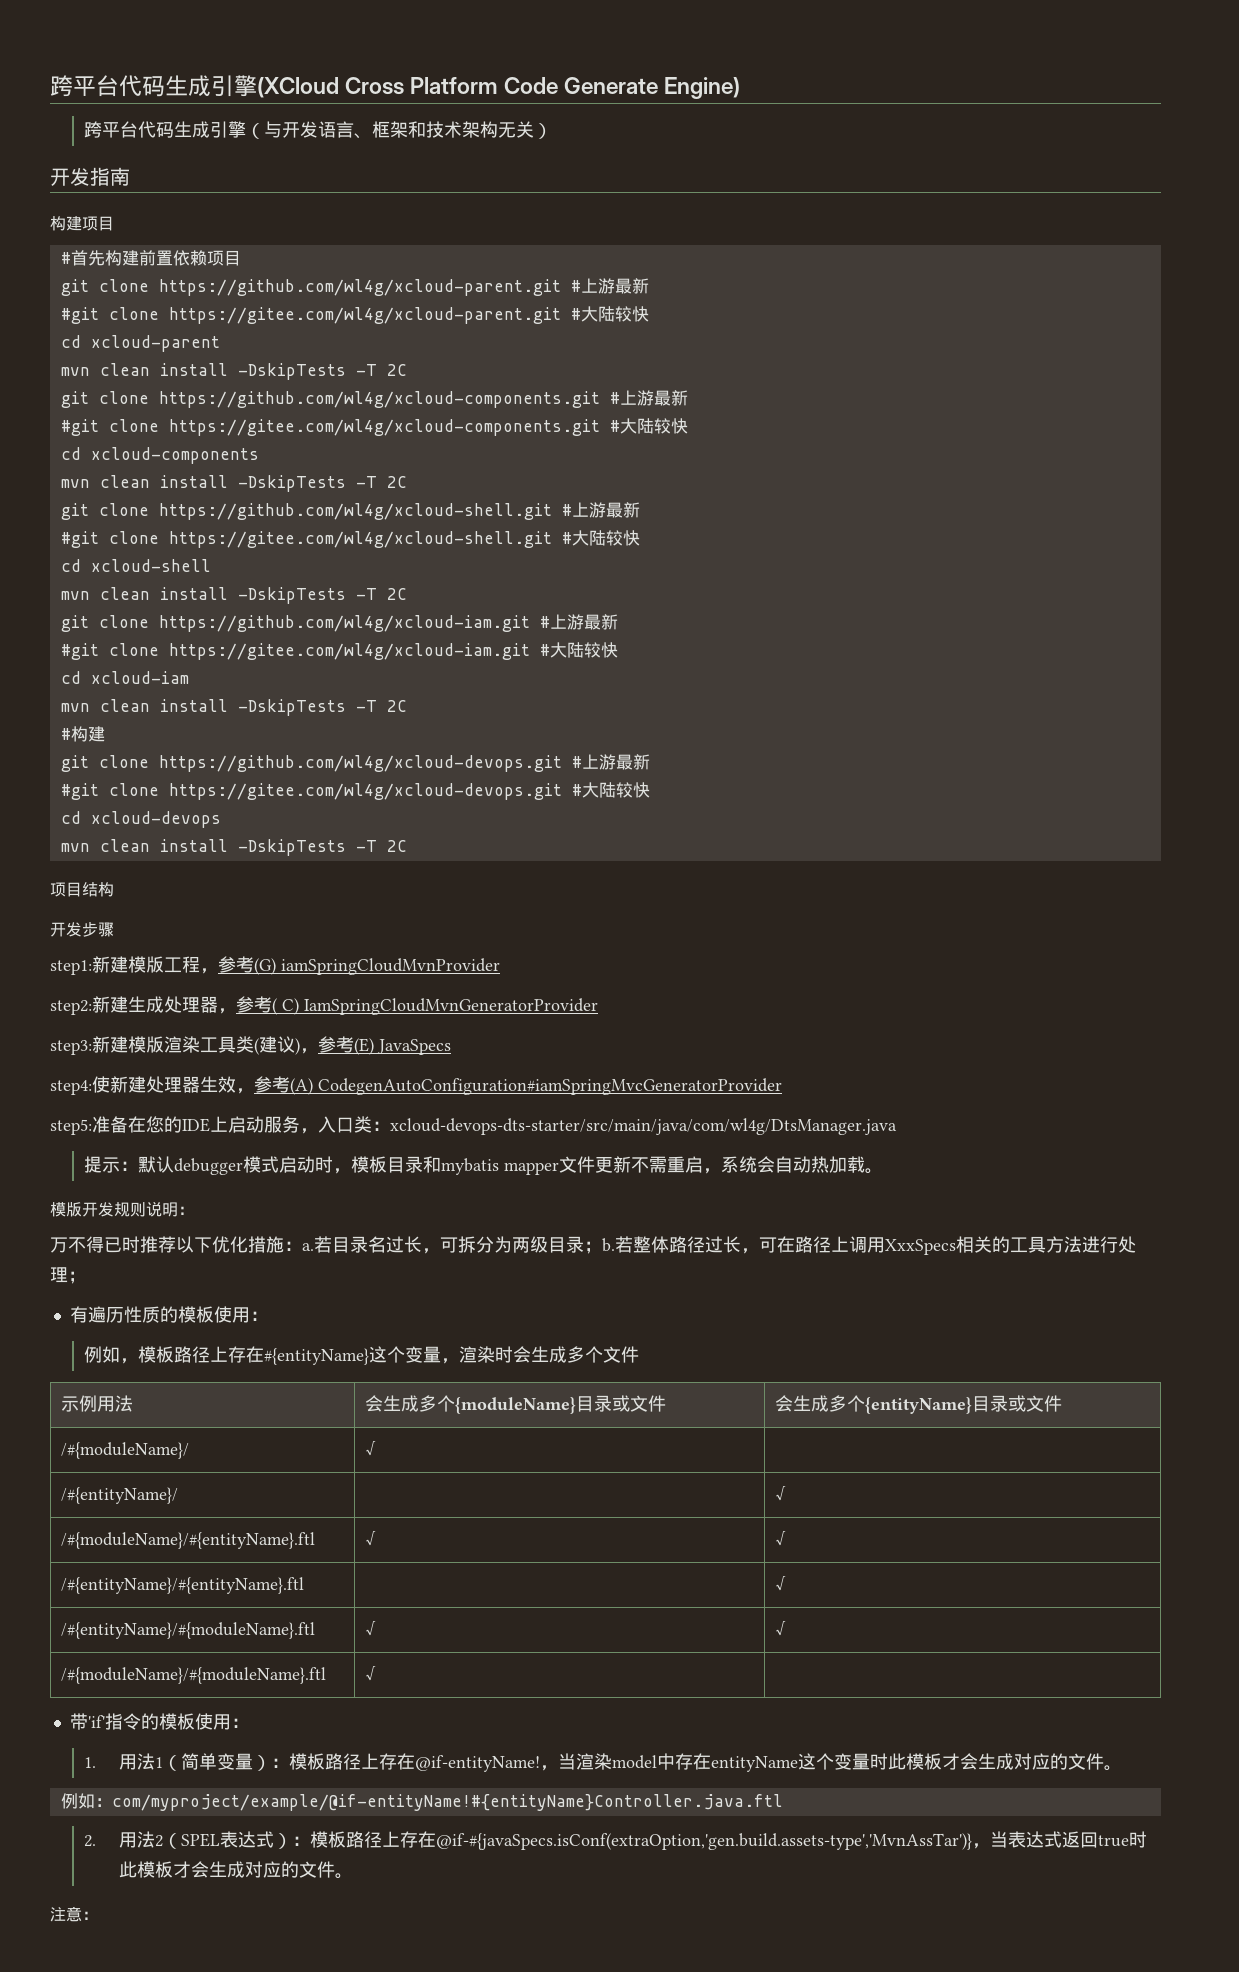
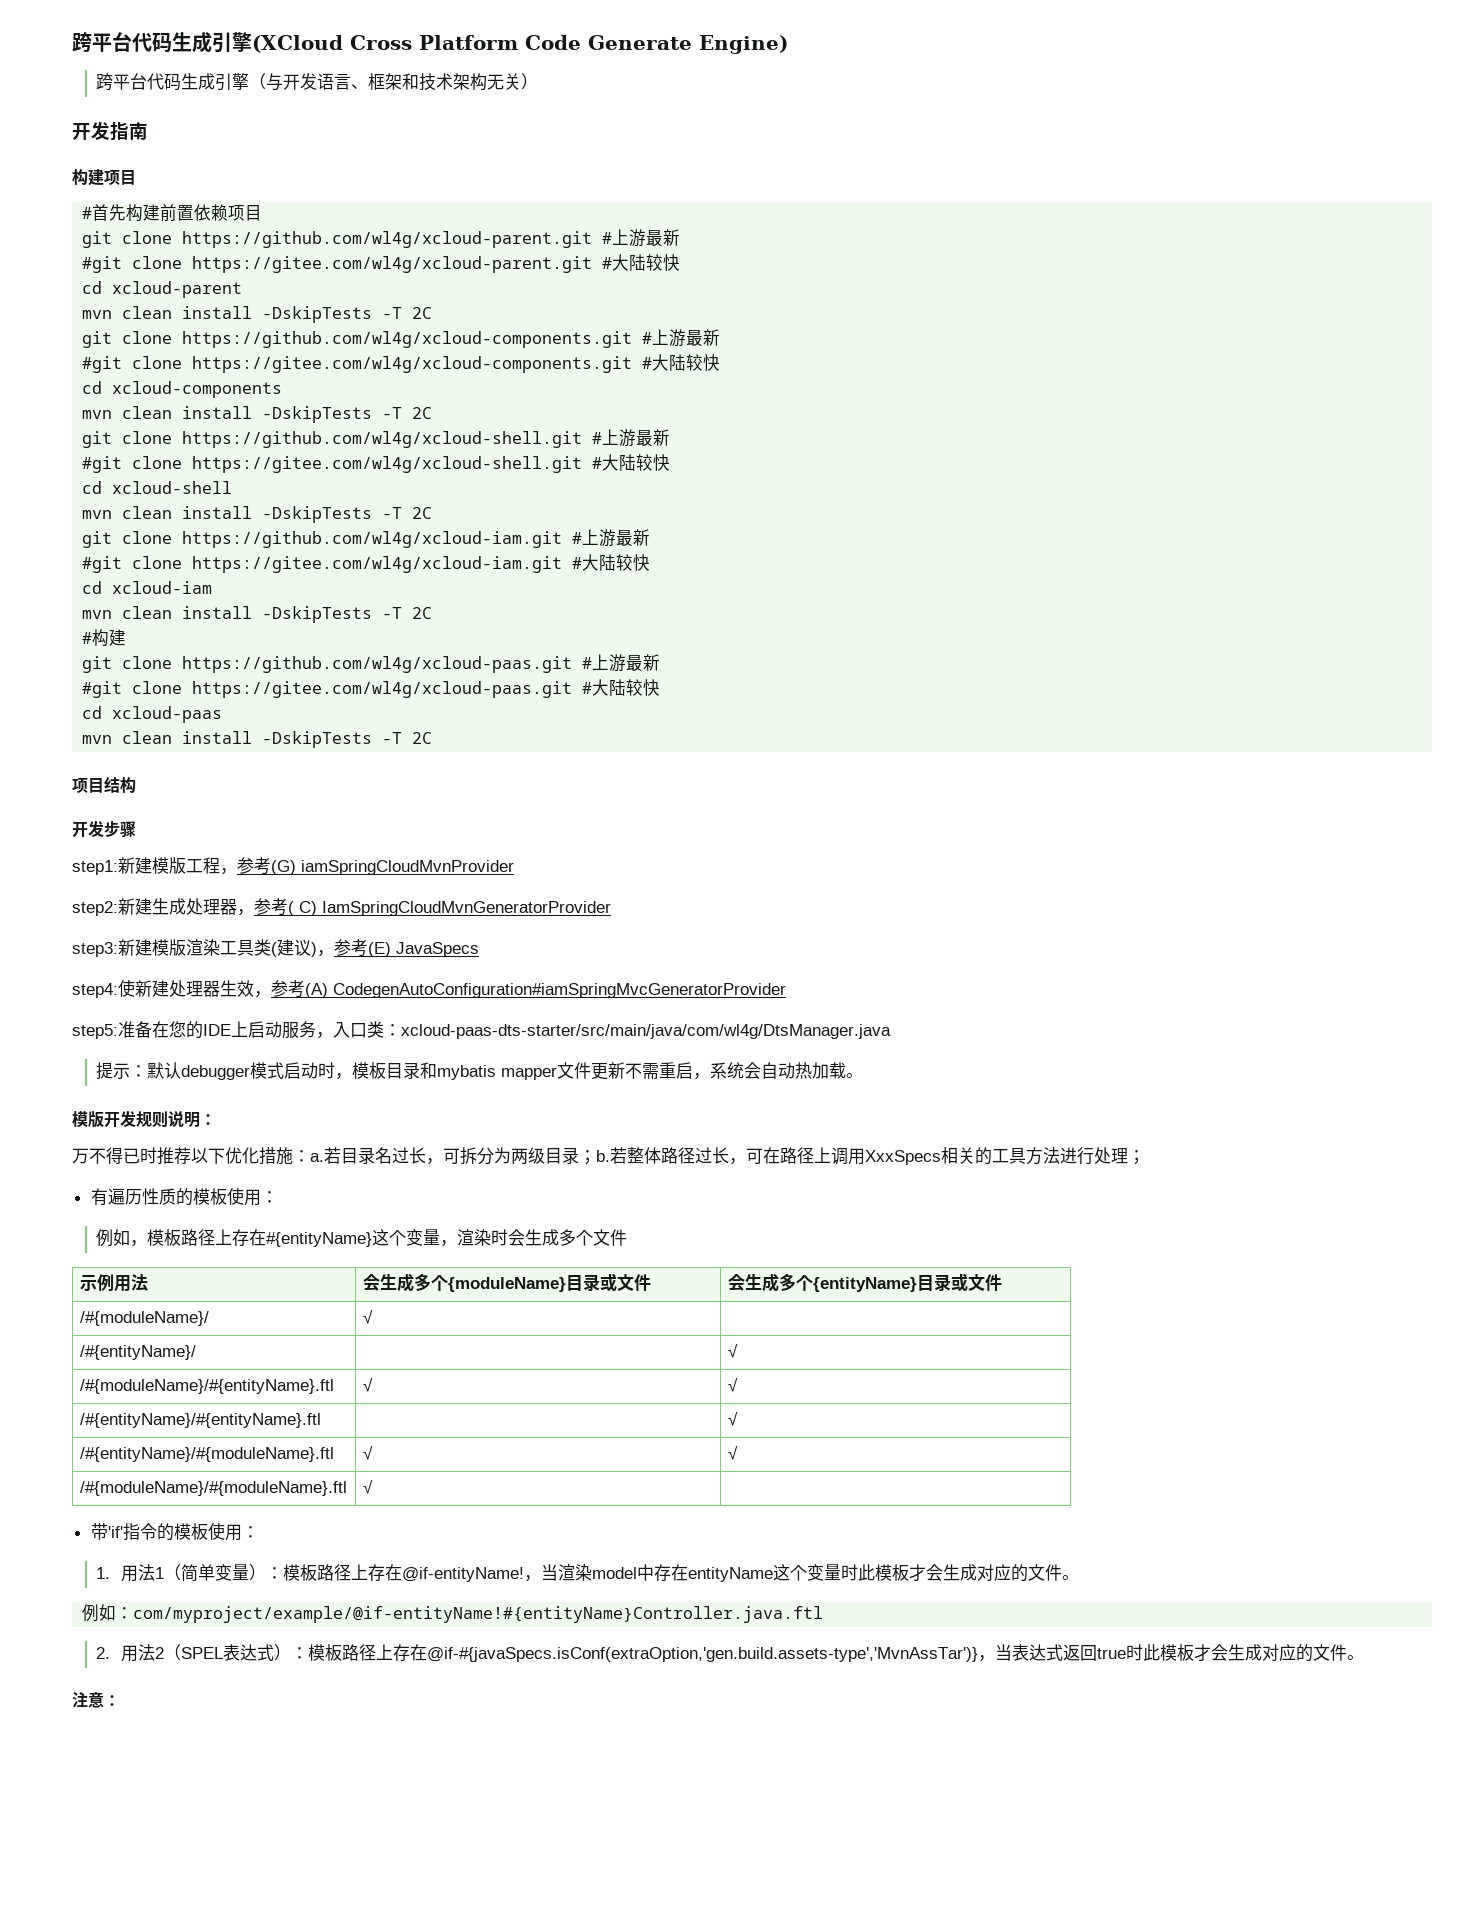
- git clone https://github.com/wl4g/xcloud-devops.git #上游最新
- #git clone https://gitee.com/wl4g/xcloud-devops.git #大陆较快
- cd xcloud-devops
+ git clone https://github.com/wl4g/xcloud-paas.git #上游最新
+ #git clone https://gitee.com/wl4g/xcloud-paas.git #大陆较快
+ cd xcloud-paas
- step5:准备在您的IDE上启动服务，入口类：xcloud-devops-dts-starter/src/main/java/com/wl4g/DtsManager.java
+ step5:准备在您的IDE上启动服务，入口类：xcloud-paas-dts-starter/src/main/java/com/wl4g/DtsManager.java

